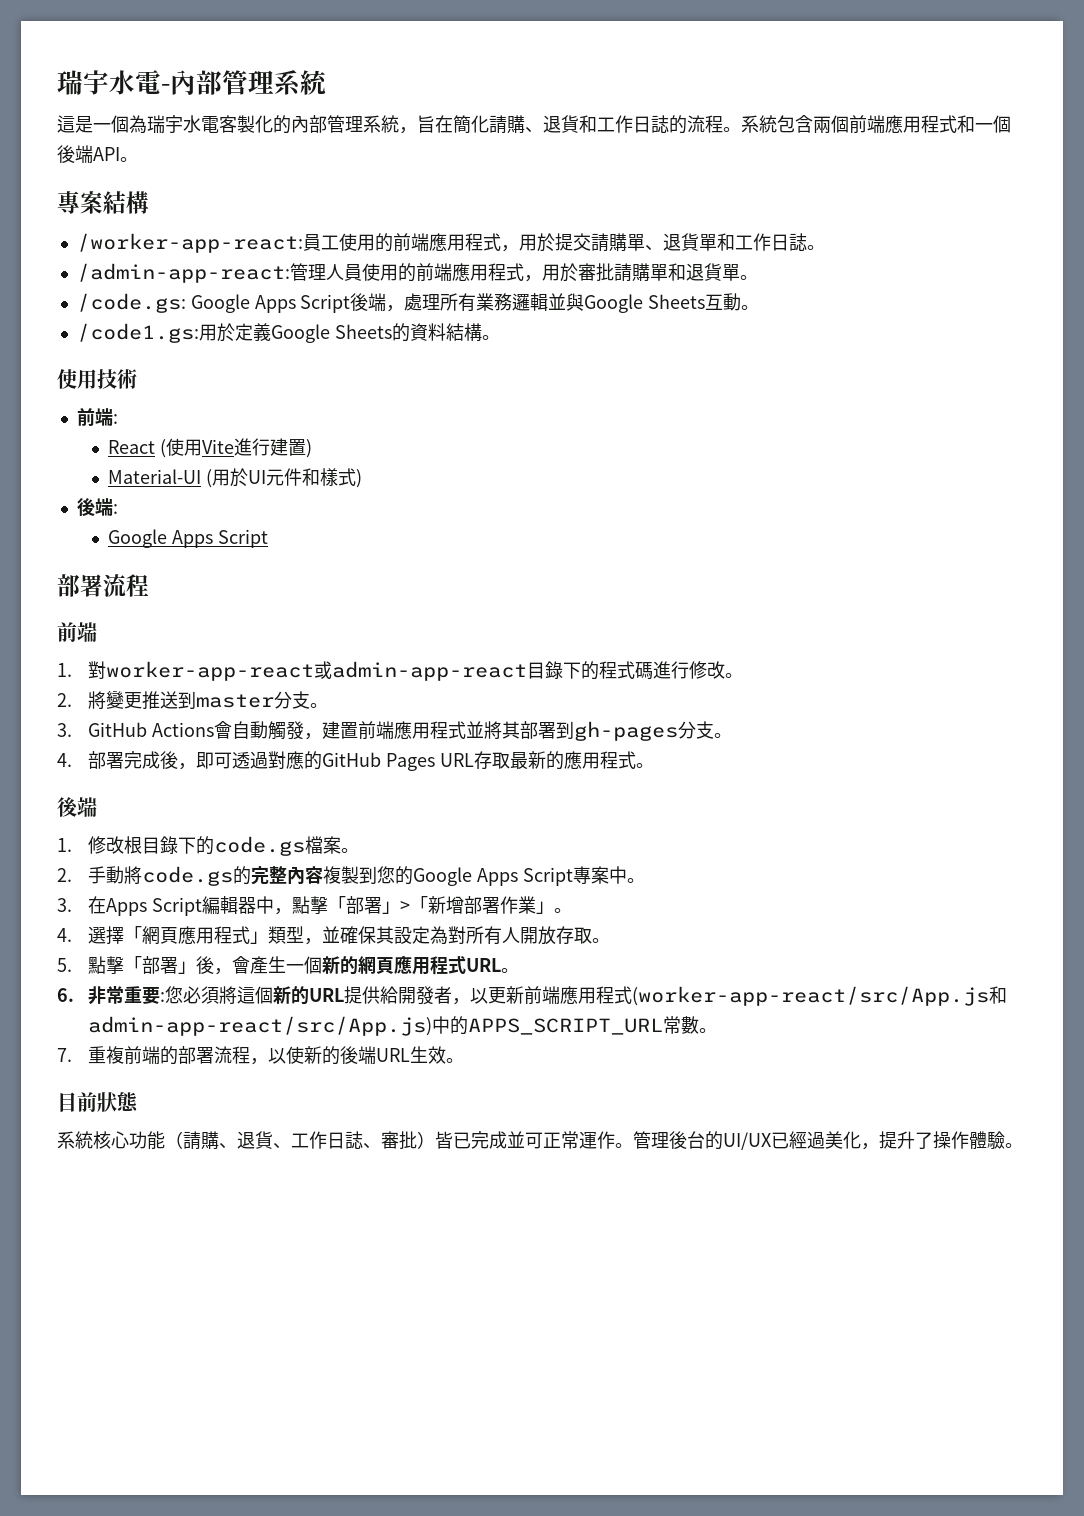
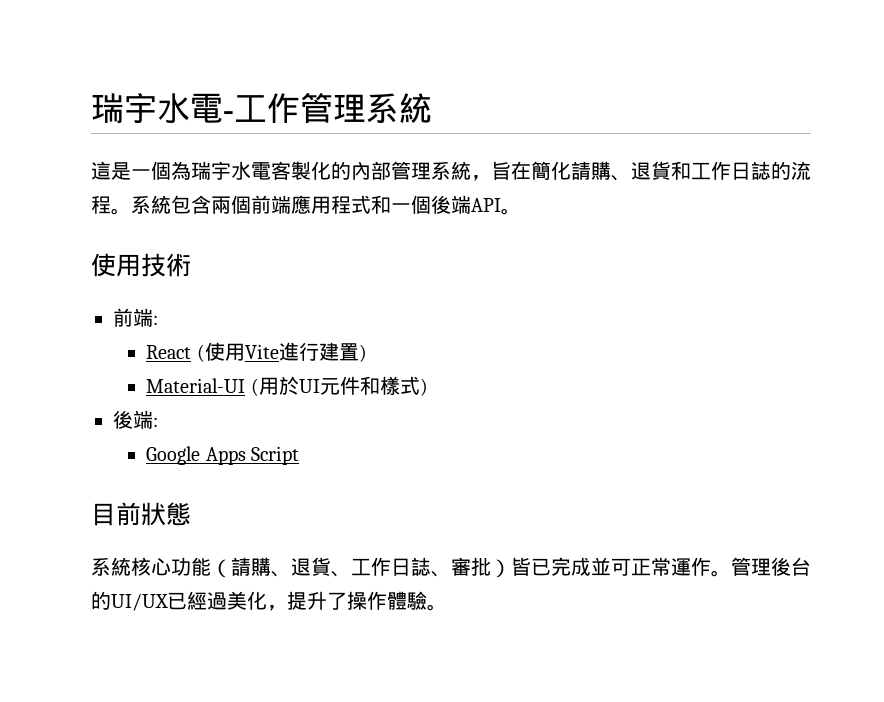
- 瑞宇水電-內部管理系統
+ 瑞宇水電-工作管理系統
- 專案結構
- /worker-app-react:員工使用的前端應用程式，用於提交請購單、退貨單和工作日誌。
- /admin-app-react:管理人員使用的前端應用程式，用於審批請購單和退貨單。
- /code.gs: Google Apps Script後端，處理所有業務邏輯並與Google Sheets互動。
- /code1.gs:用於定義Google Sheets的資料結構。
  後端:
  Google Apps Script
- 部署流程
- 前端
- 1.對worker-app-react或admin-app-react目錄下的程式碼進行修改。
- 2.將變更推送到master分支。
- 3. GitHub Actions會自動觸發，建置前端應用程式並將其部署到gh-pages分支。
- 4.部署完成後，即可透過對應的GitHub Pages URL存取最新的應用程式。
- 後端
- 1.修改根目錄下的code.gs檔案。
- 2.手動將code.gs的完整內容複製到您的Google Apps Script專案中。
- 3.在Apps Script編輯器中，點擊「部署」>「新增部署作業」。
- 4.選擇「網頁應用程式」類型，並確保其設定為對所有人開放存取。
- 5.點擊「部署」後，會產生一個新的網頁應用程式URL。
- 6.非常重要:您必須將這個新的URL提供給開發者，以更新前端應用程式(worker-app-react/src/App.js和admin-app-react/src/App.js)中的APPS_SCRIPT_URL常數。
- 7.重複前端的部署流程，以使新的後端URL生效。

